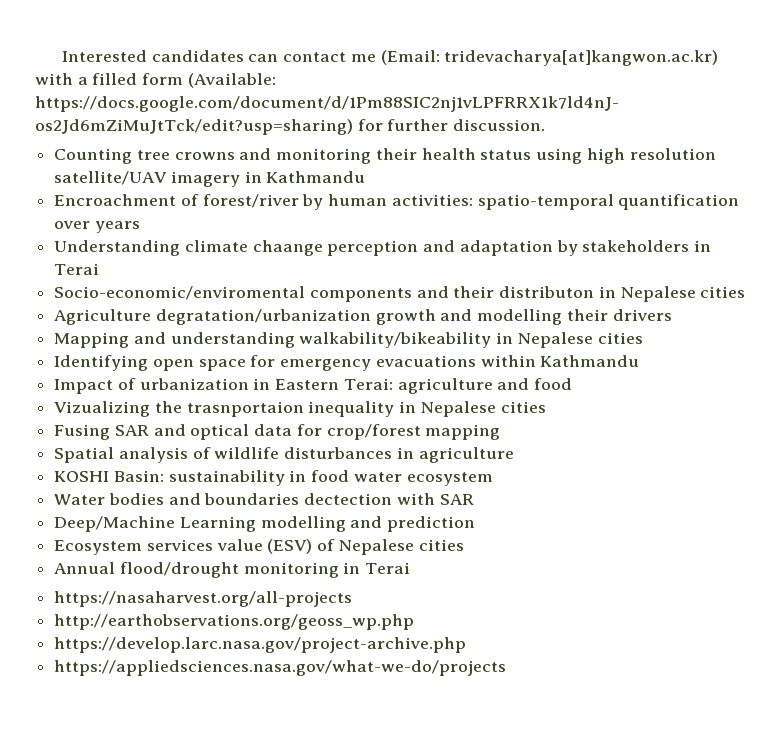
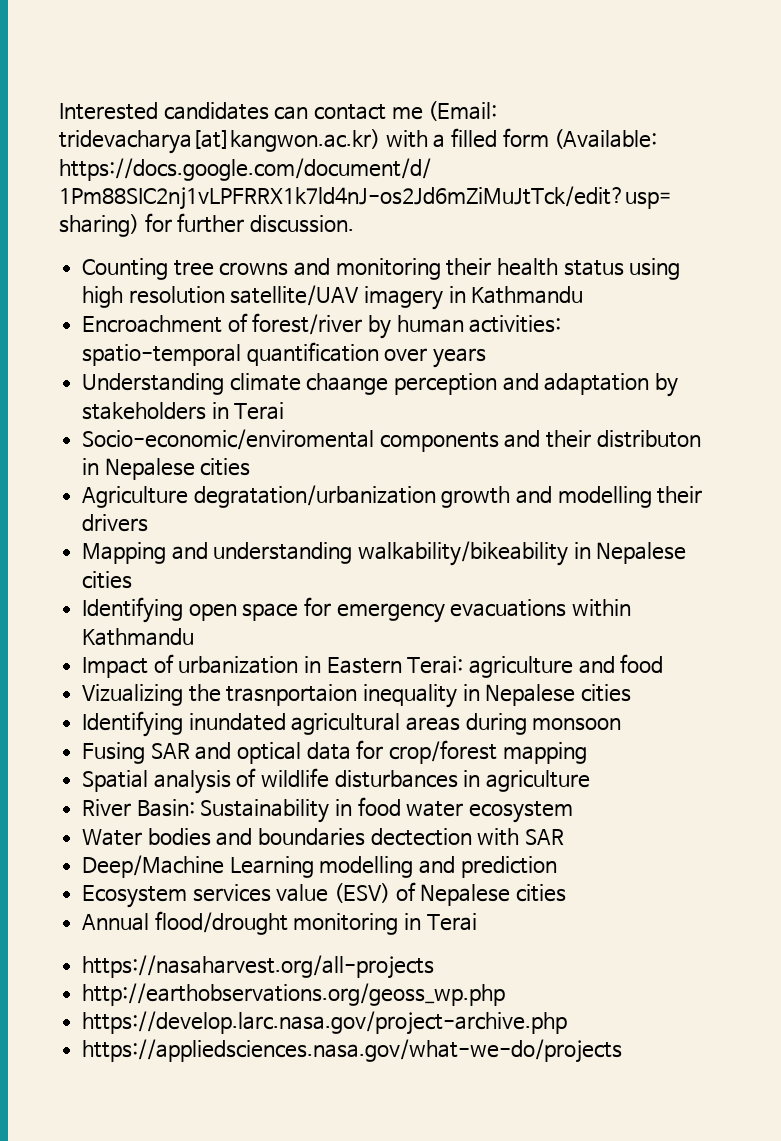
+ Identifying inundated agricultural areas during monsoon
- KOSHI Basin: sustainability in food water ecosystem
+ River Basin: Sustainability in food water ecosystem

